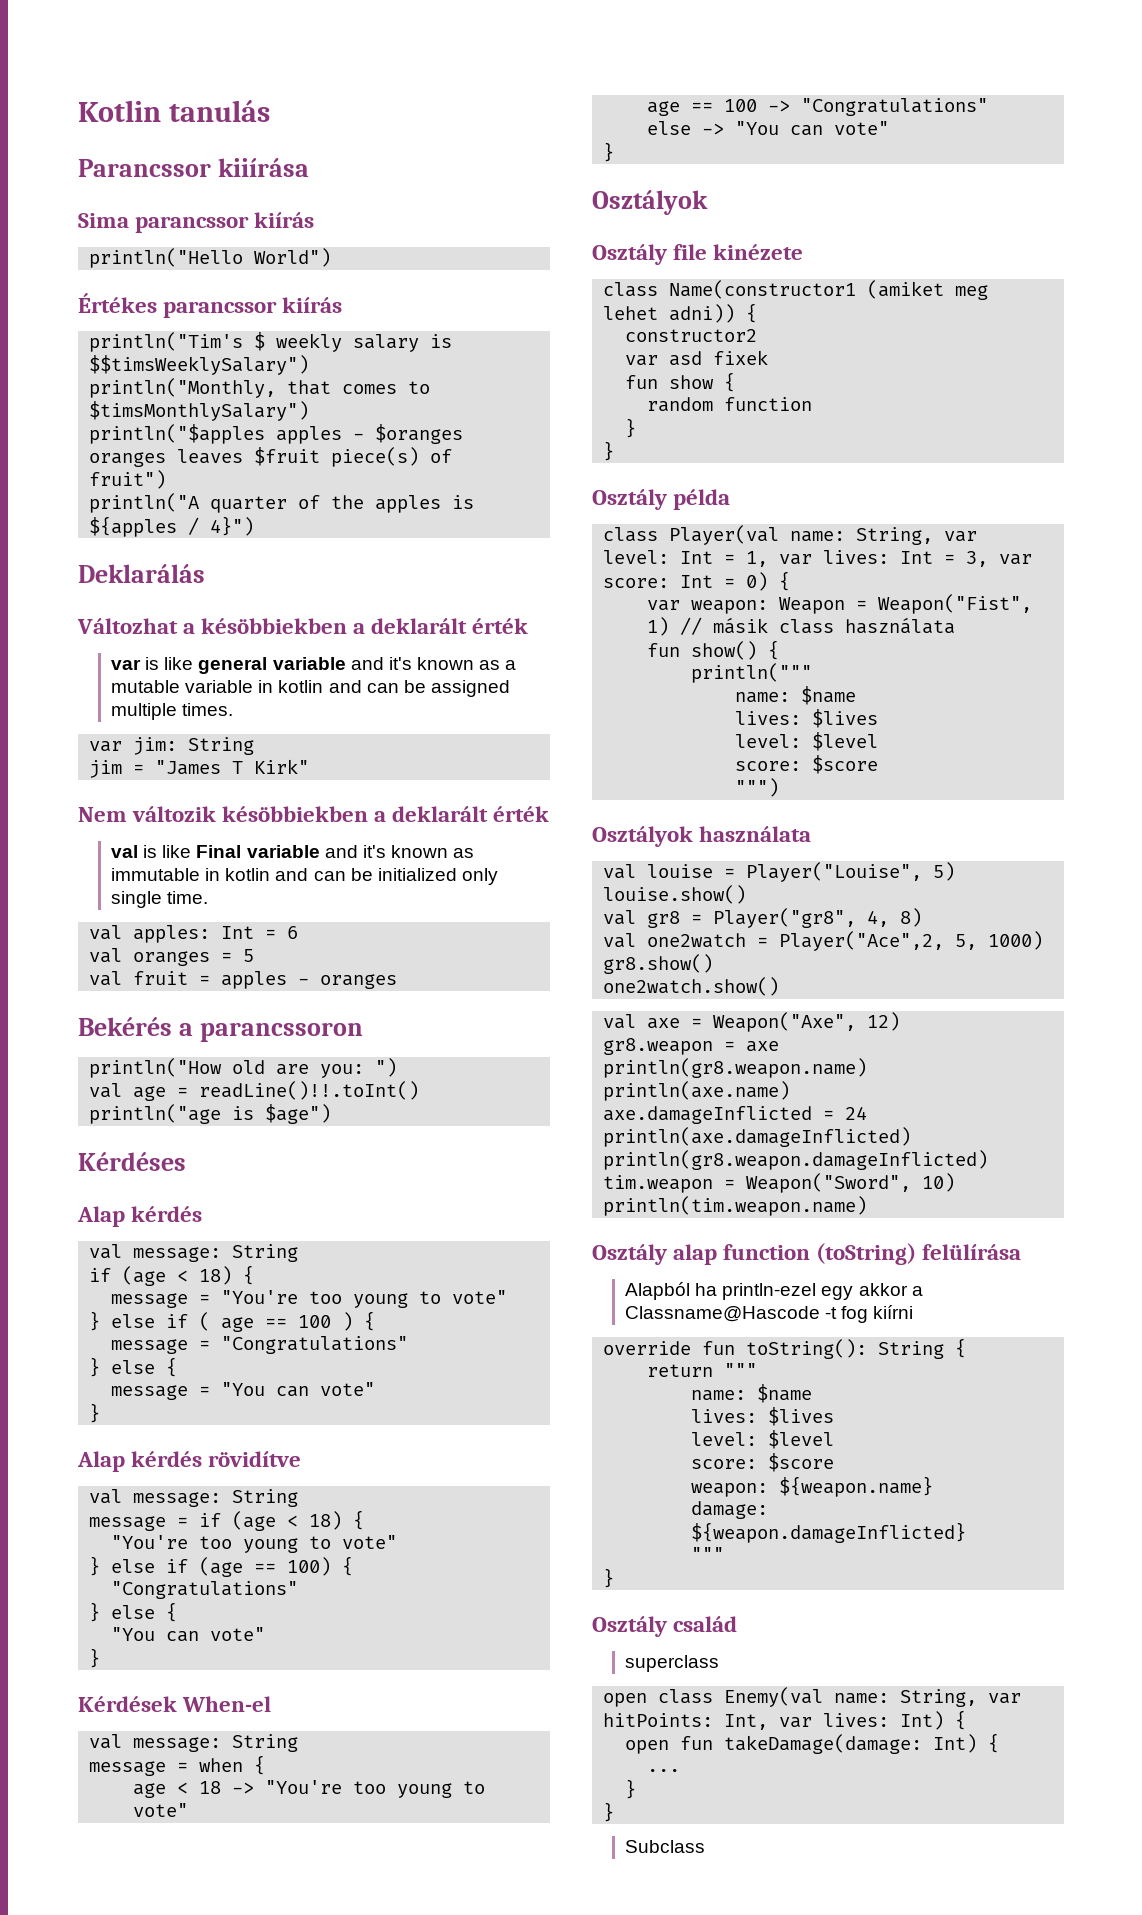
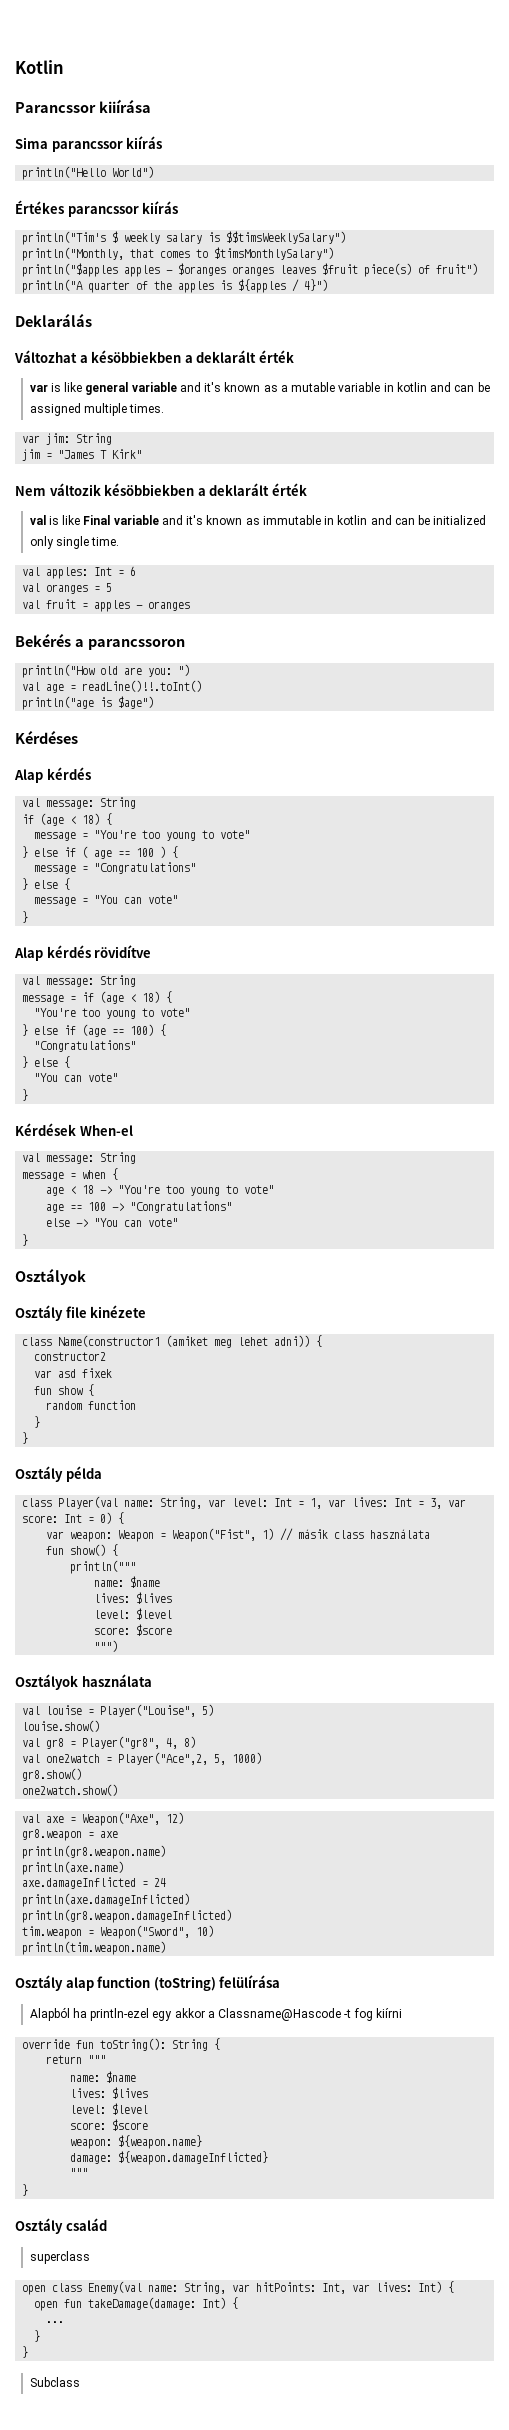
- Kotlin tanulás
+ Kotlin

